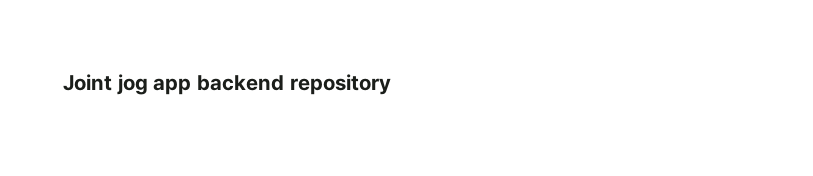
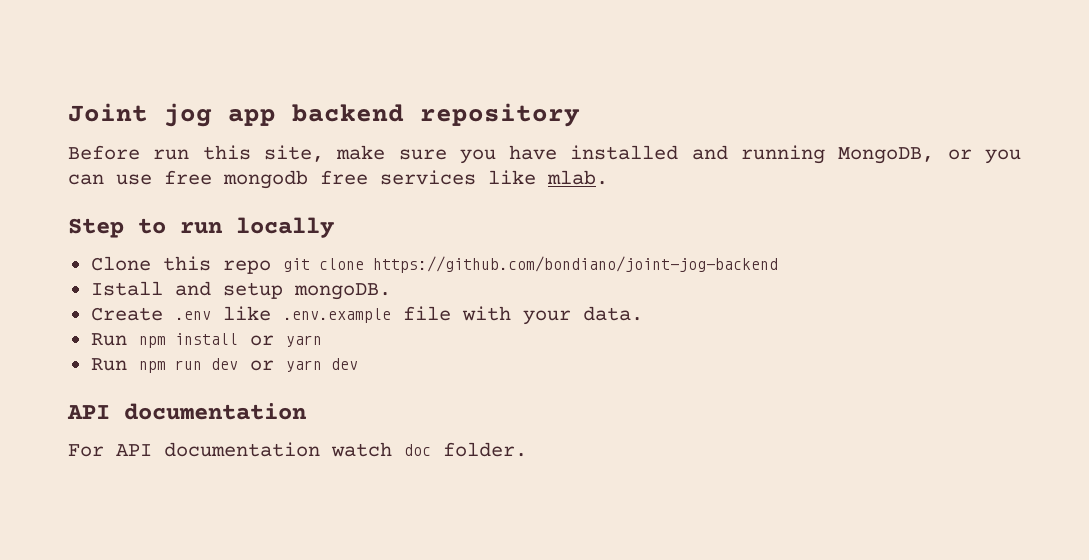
+ Before run this site, make sure you have installed and running MongoDB, or you can use free mongodb free services like mlab.
+ Step to run locally
+ Clone this repo git clone https://github.com/bondiano/joint-jog-backend
+ Istall and setup mongoDB.
+ Create .env like .env.example file with your data.
+ Run npm install or yarn
+ Run npm run dev or yarn dev
+ API documentation
+ For API documentation watch doc folder.

